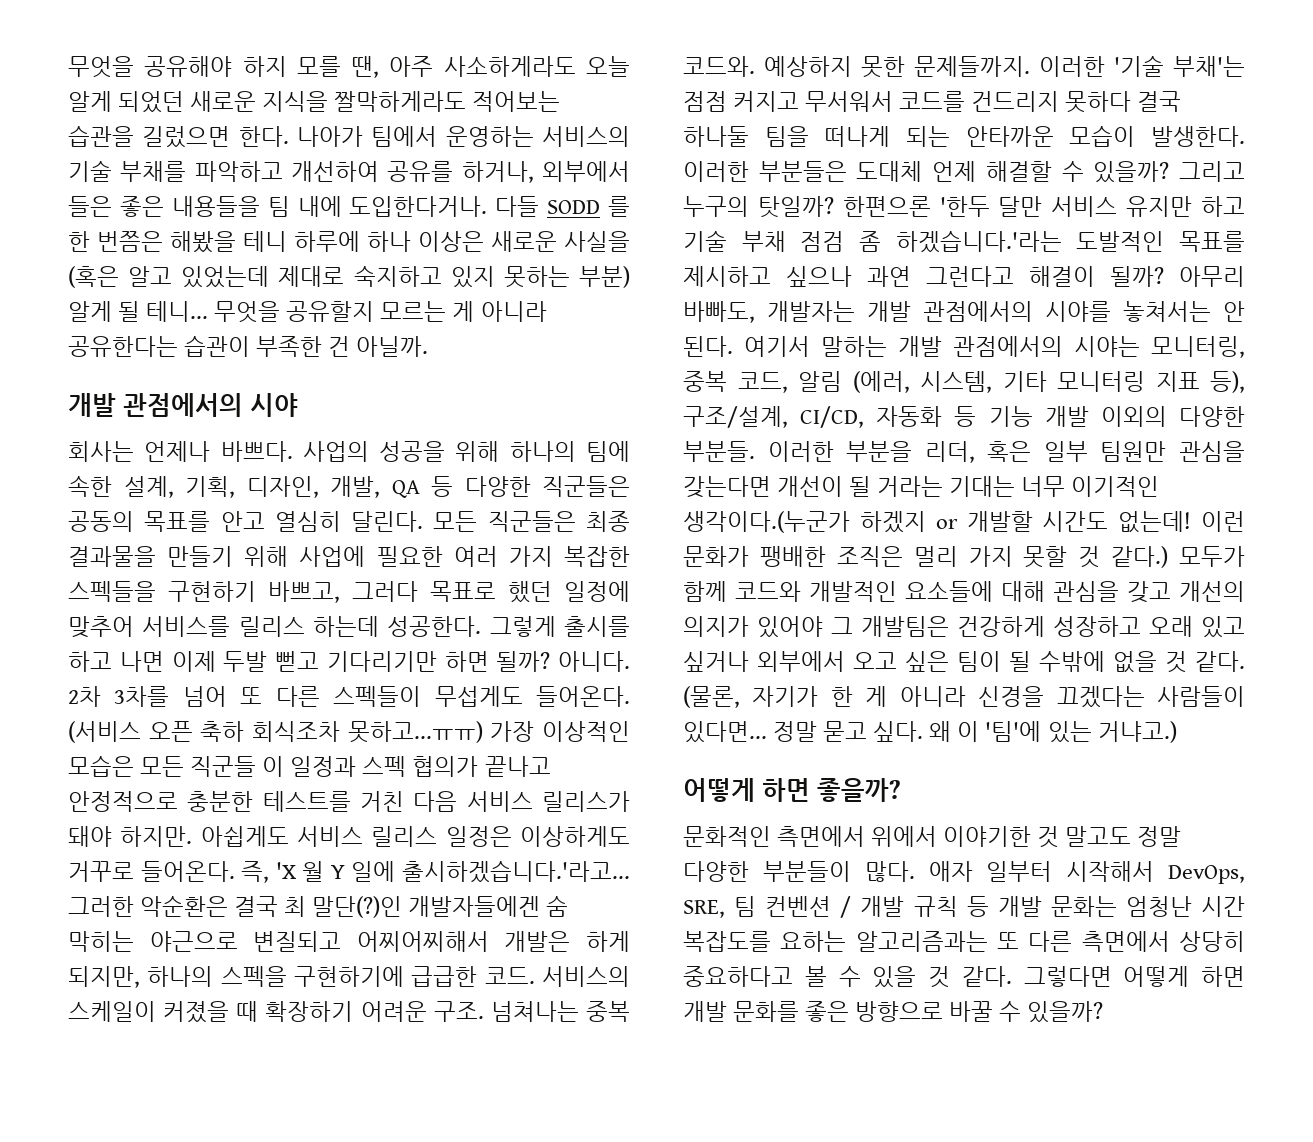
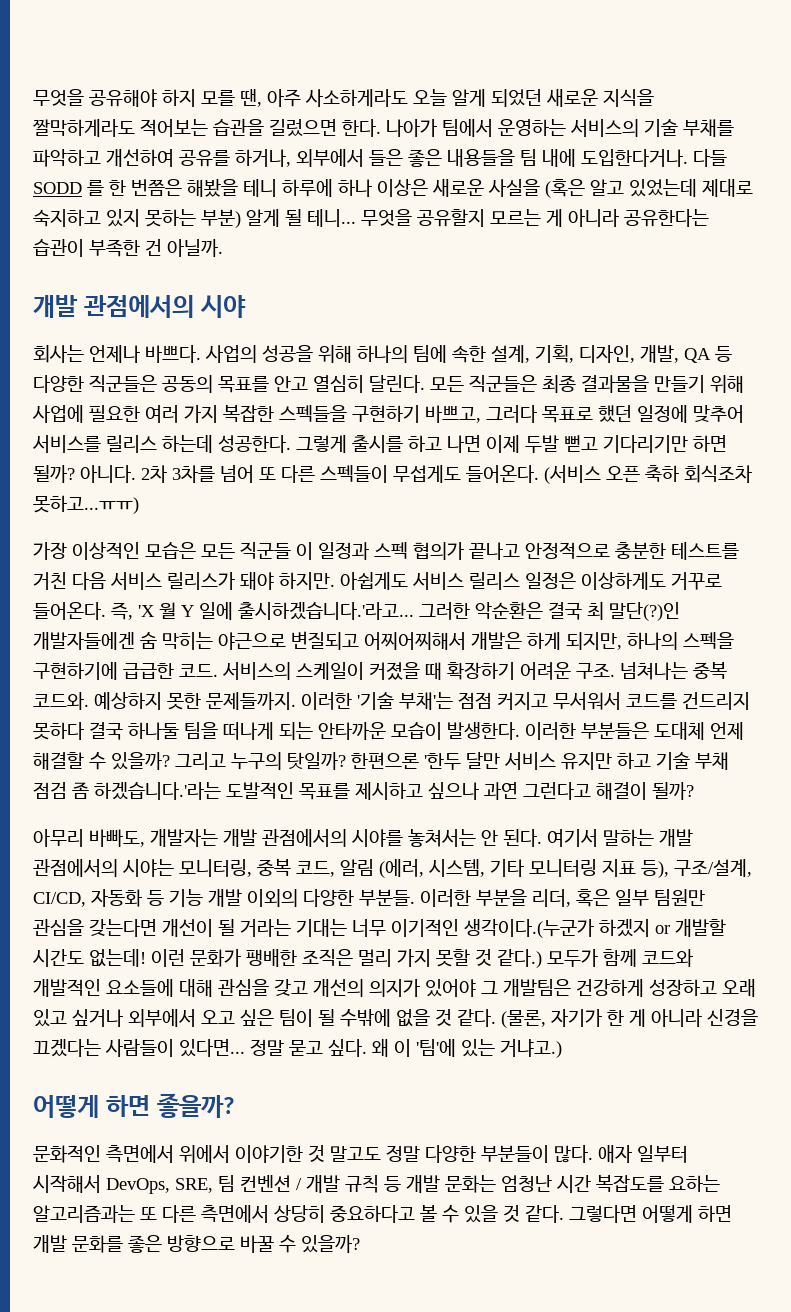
- (서비스 오픈 축하 회식조차 못하고...ㅠㅠ) 가장 이상적인 모습은 모든 직군들 이 일정과 스펙 협의가 끝나고 안정적으로 충분한 테스트를 거친 다음 서비스 릴리스가 돼야 하지만.
+ (서비스 오픈 축하 회식조차 못하고...ㅠㅠ)
+ 가장 이상적인 모습은 모든 직군들 이 일정과 스펙 협의가 끝나고 안정적으로 충분한 테스트를 거친 다음 서비스 릴리스가 돼야 하지만.
- 한편으론 '한두 달만 서비스 유지만 하고 기술 부채 점검 좀 하겠습니다.'라는 도발적인 목표를 제시하고 싶으나 과연 그런다고 해결이 될까? 아무리 바빠도, 개발자는 개발 관점에서의 시야를 놓쳐서는 안 된다.
+ 한편으론 '한두 달만 서비스 유지만 하고 기술 부채 점검 좀 하겠습니다.'라는 도발적인 목표를 제시하고 싶으나 과연 그런다고 해결이 될까?
+ 아무리 바빠도, 개발자는 개발 관점에서의 시야를 놓쳐서는 안 된다.

